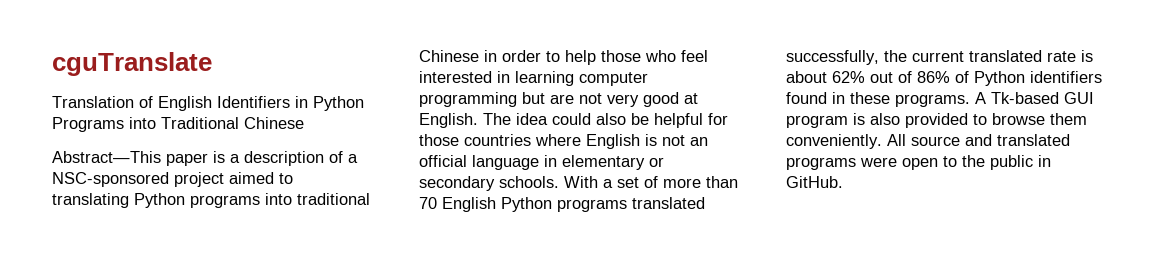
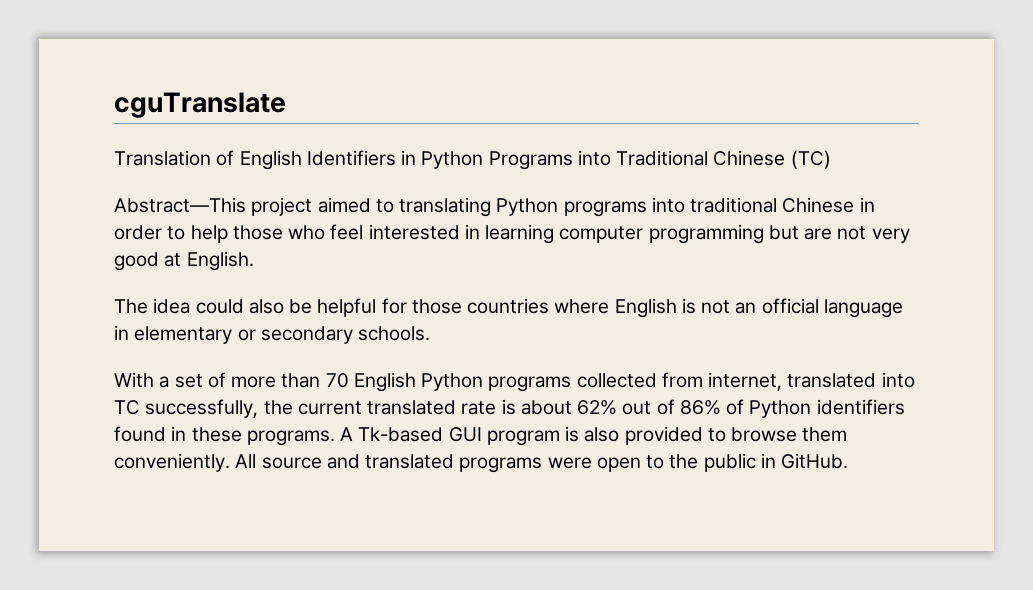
- Translation of English Identifiers in Python Programs into Traditional Chinese
+ Translation of English Identifiers in Python Programs into Traditional Chinese (TC)
- Abstract—This paper is a description of a NSC-sponsored project aimed to translating Python programs into traditional Chinese in order to help those who feel interested in learning computer programming but are not very good at English. The idea could also be helpful for those countries where English is not an official language in elementary or secondary schools. With a set of more than 70 English Python programs translated successfully, the current translated rate is about 62% out of 86% of Python identifiers found in these programs.
+ Abstract—This project aimed to translating Python programs into traditional Chinese in order to help those who feel interested in learning computer programming but are not very good at English.
+ The idea could also be helpful for those countries where English is not an official language in elementary or secondary schools.
+ With a set of more than 70 English Python programs collected from internet, translated into TC successfully, the current translated rate is about 62% out of 86% of Python identifiers found in these programs.

